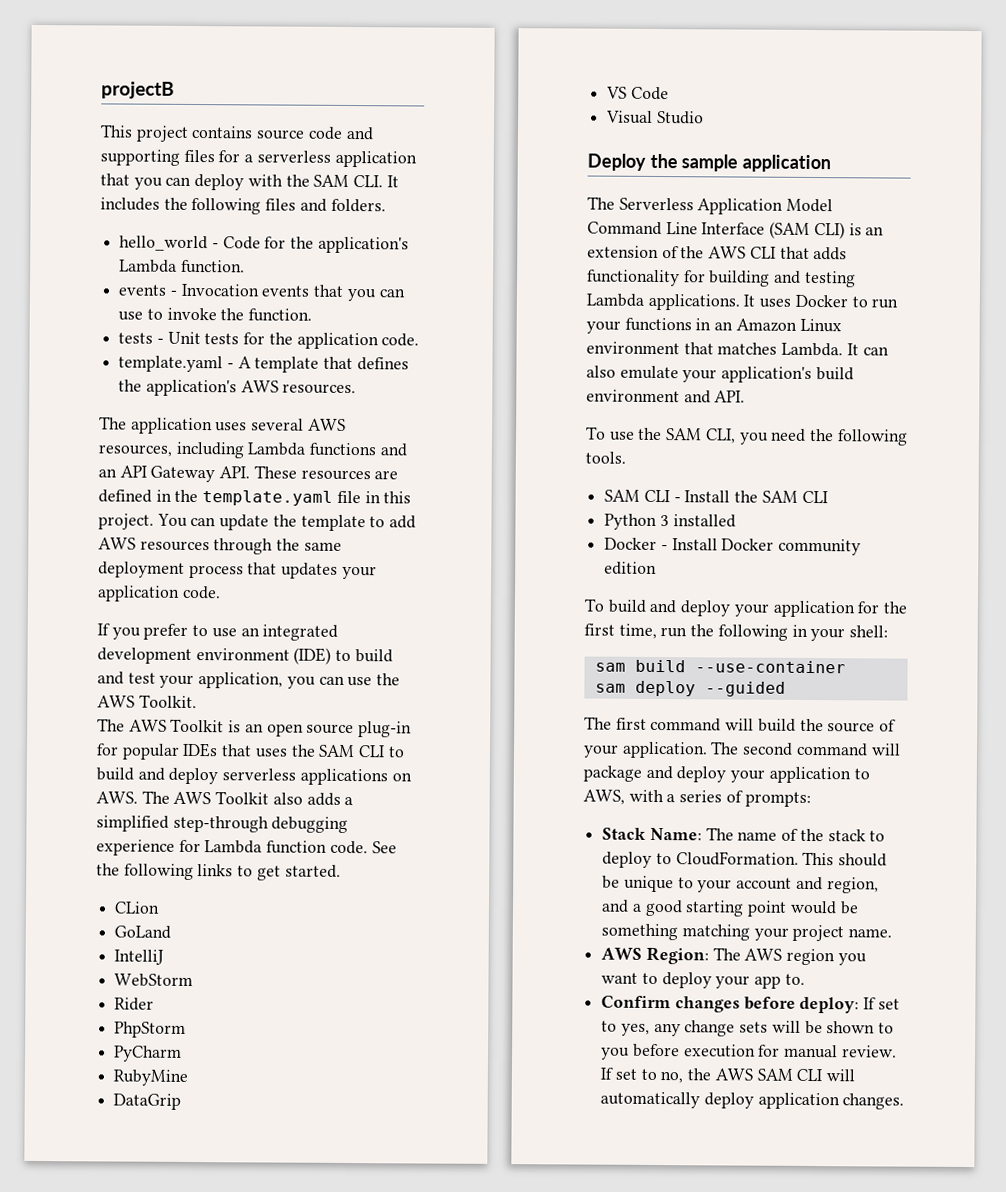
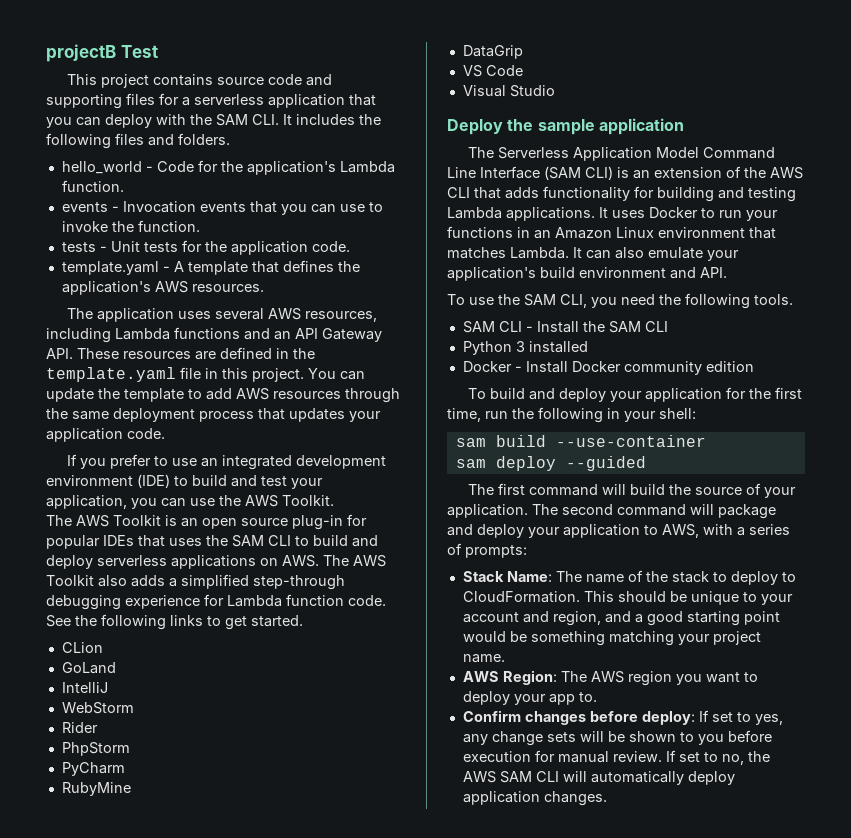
- projectB
+ projectB Test

